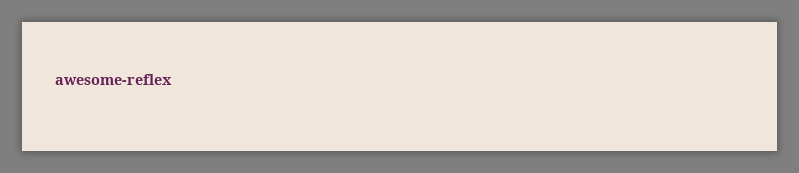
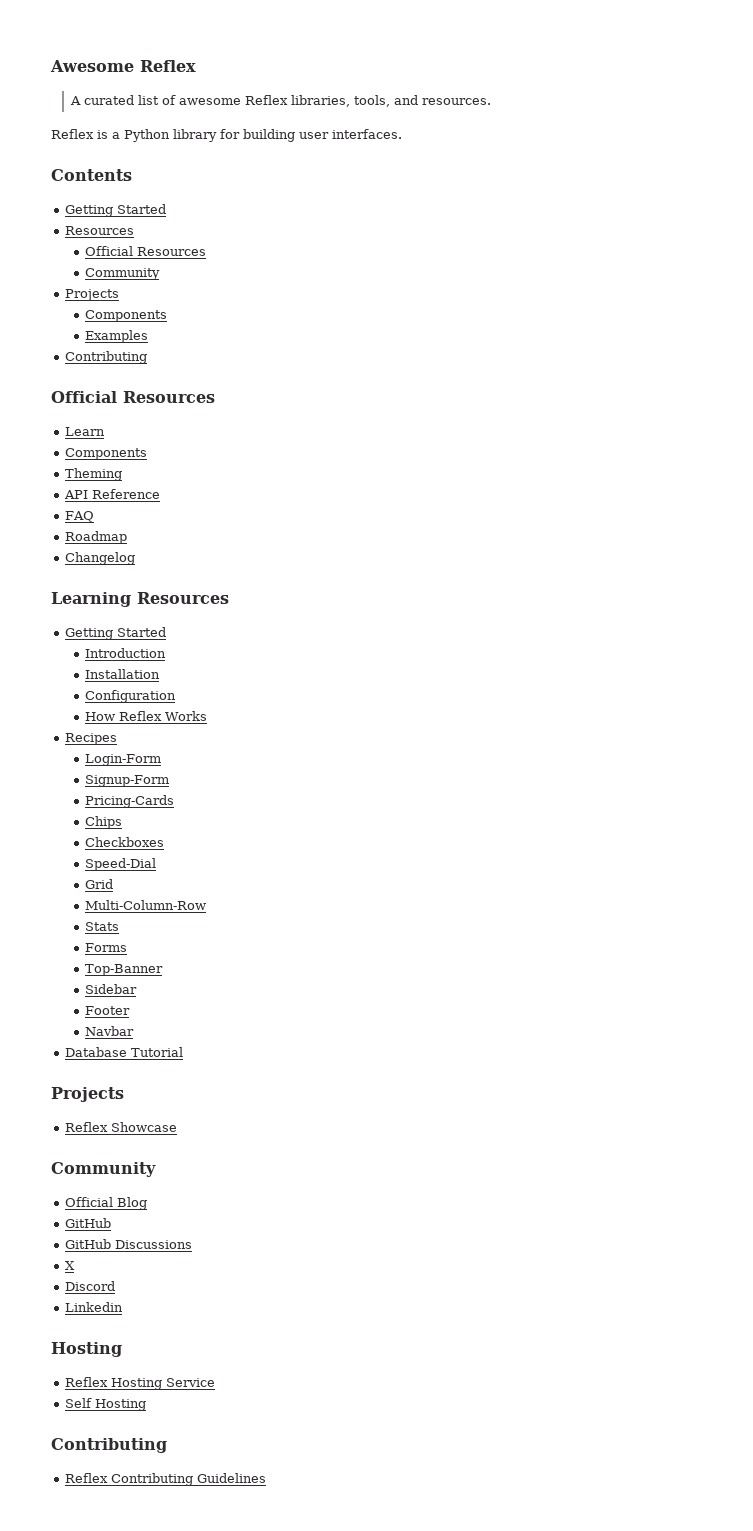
- awesome-reflex
+ Awesome Reflex
+ A curated list of awesome Reflex libraries, tools, and resources.
+ Reflex is a Python library for building user interfaces.
+ Contents
+ Getting Started
+ Resources
+ Official Resources
+ Community
+ Projects
+ Components
+ Examples
+ Contributing
+ Official Resources
+ Learn
+ Components
+ Theming
+ API Reference
+ FAQ
+ Roadmap
+ Changelog
+ Learning Resources
+ Getting Started
+ Introduction
+ Installation
+ Configuration
+ How Reflex Works
+ Recipes
+ Login-Form
+ Signup-Form
+ Pricing-Cards
+ Chips
+ Checkboxes
+ Speed-Dial
+ Grid
+ Multi-Column-Row
+ Stats
+ Forms
+ Top-Banner
+ Sidebar
+ Footer
+ Navbar
+ Database Tutorial
+ Projects
+ Reflex Showcase
+ Community
+ Official Blog
+ GitHub
+ GitHub Discussions
+ X
+ Discord
+ Linkedin
+ Hosting
+ Reflex Hosting Service
+ Self Hosting
+ Contributing
+ Reflex Contributing Guidelines

